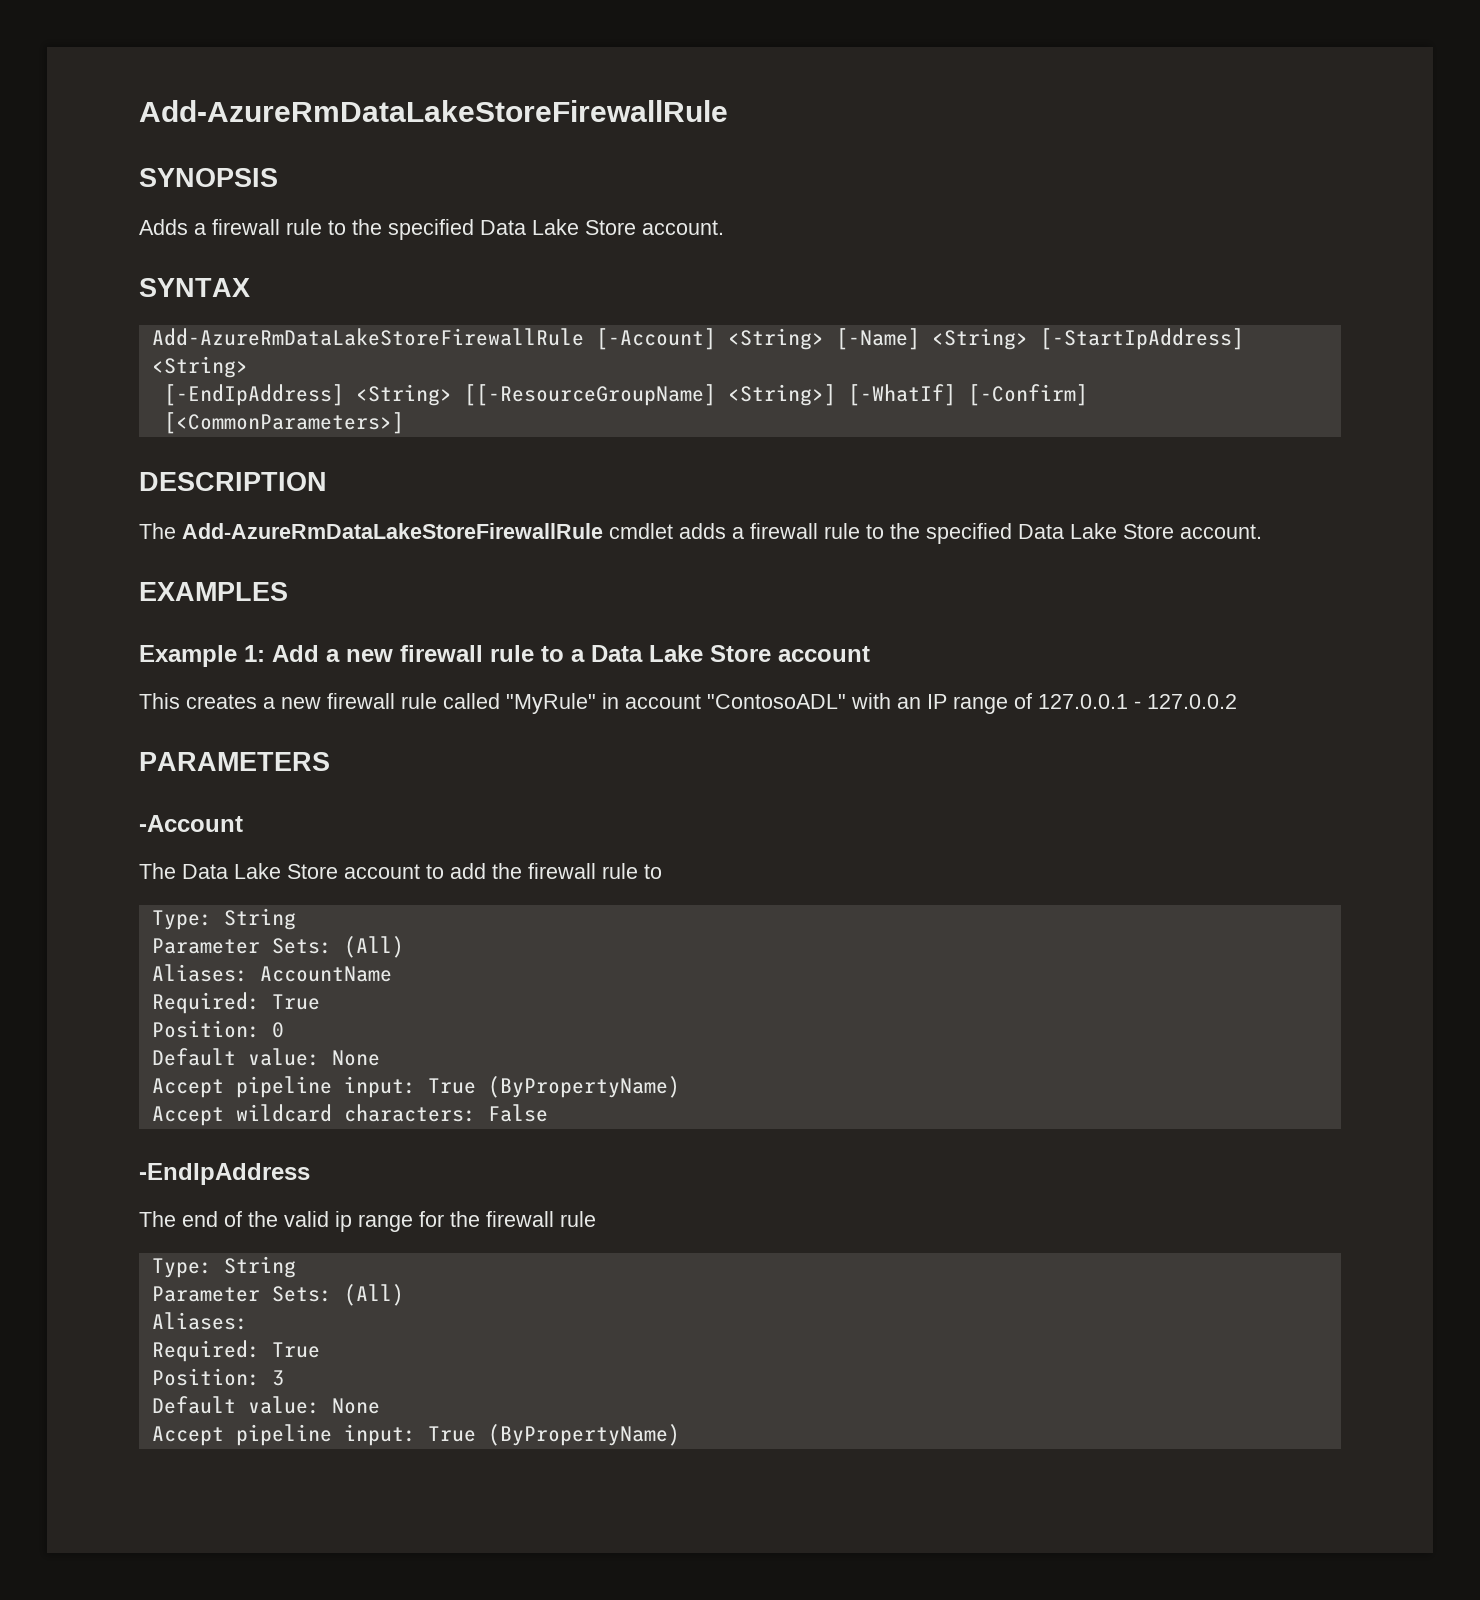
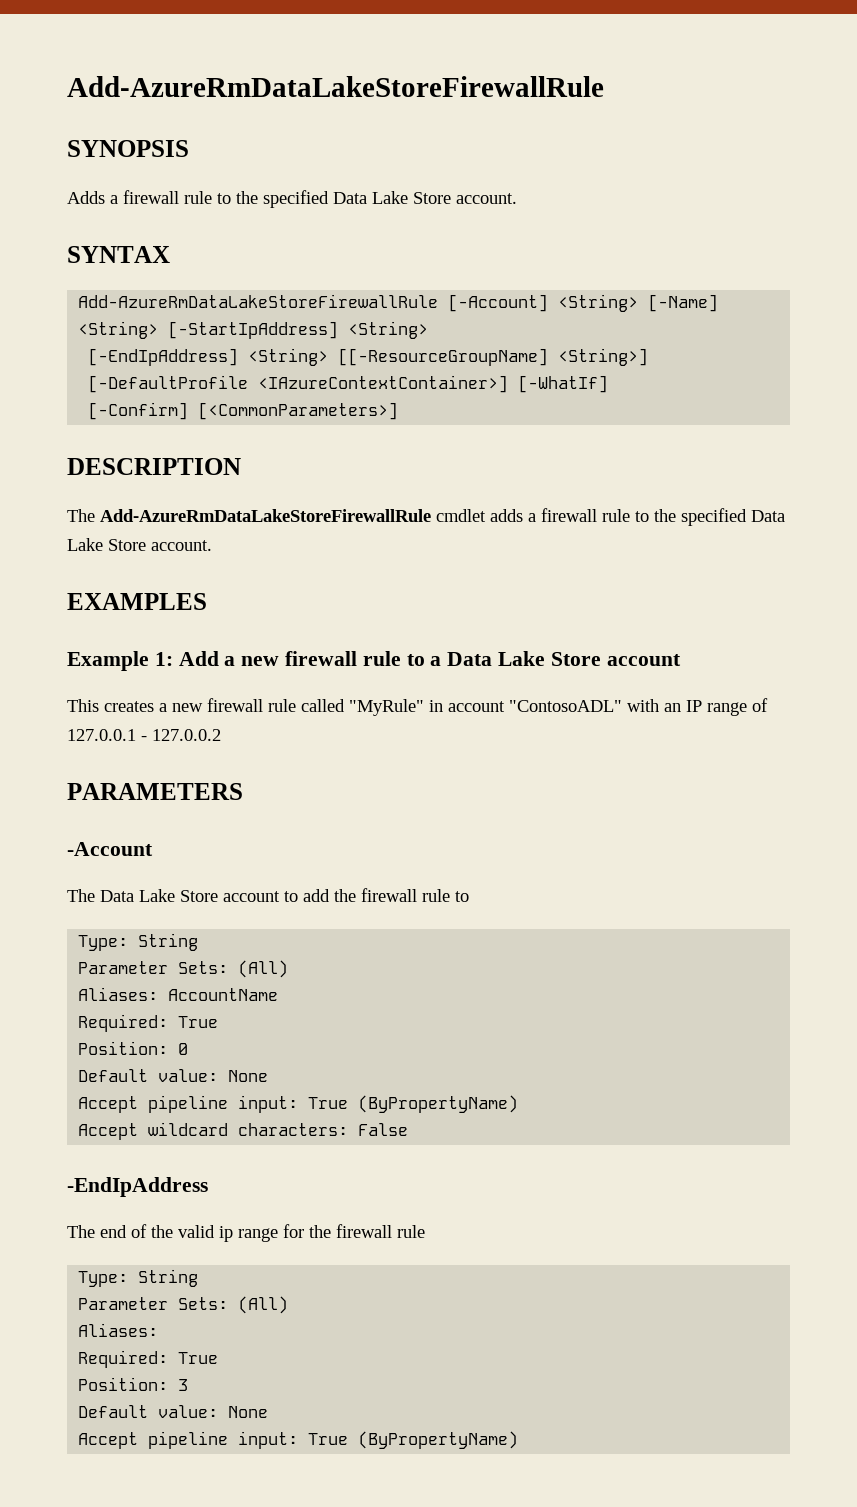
- [-EndIpAddress] <String> [[-ResourceGroupName] <String>] [-WhatIf] [-Confirm] [<CommonParameters>]
+ [-EndIpAddress] <String> [[-ResourceGroupName] <String>] [-DefaultProfile <IAzureContextContainer>] [-WhatIf]
+ [-Confirm] [<CommonParameters>]

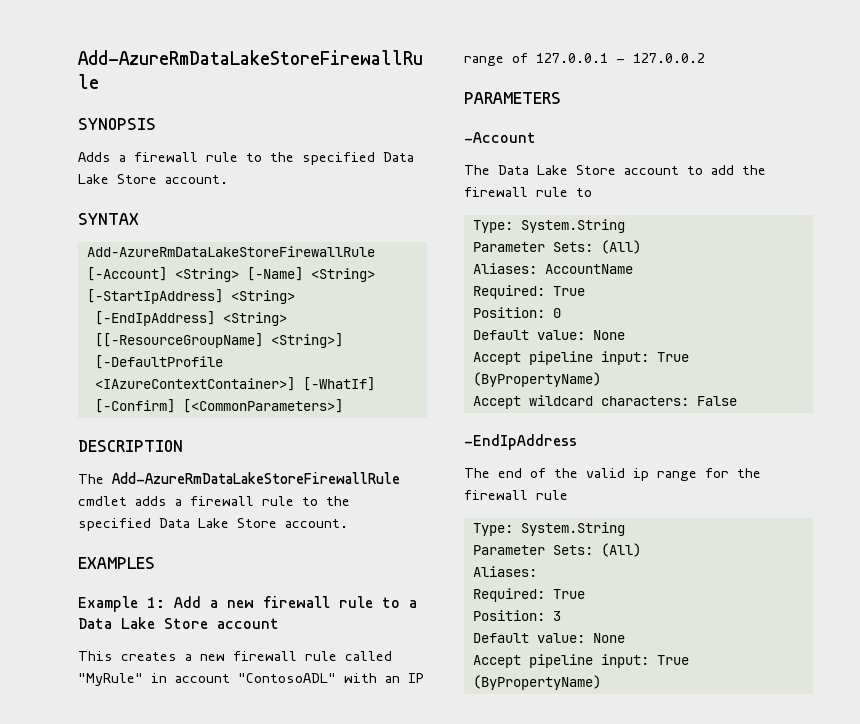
  The Data Lake Store account to add the firewall rule to
- Type: String
+ Type: System.String
  The end of the valid ip range for the firewall rule
- Type: String
+ Type: System.String

